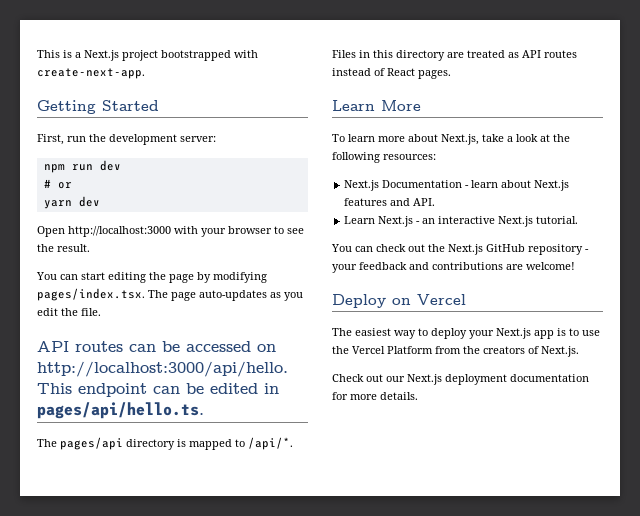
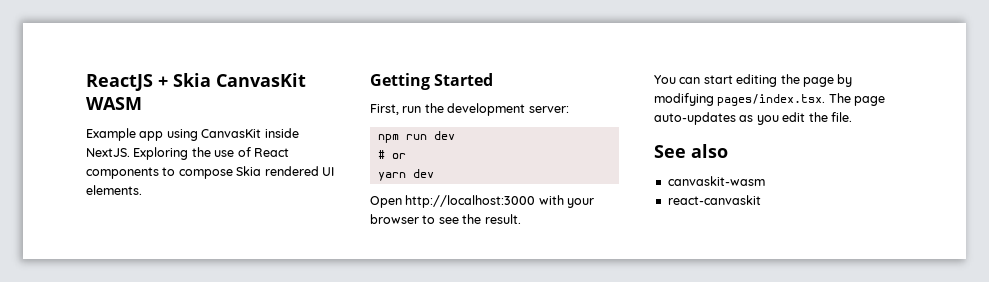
- This is a Next.js project bootstrapped with create-next-app.
+ ReactJS + Skia CanvasKit WASM
+ Example app using CanvasKit inside NextJS. Exploring the use of React components to compose Skia rendered UI elements.
- API routes can be accessed on http://localhost:3000/api/hello. This endpoint can be edited in pages/api/hello.ts.
- The pages/api directory is mapped to /api/*. Files in this directory are treated as API routes instead of React pages.
- Learn More
- To learn more about Next.js, take a look at the following resources:
- Next.js Documentation - learn about Next.js features and API.
- Learn Next.js - an interactive Next.js tutorial.
- You can check out the Next.js GitHub repository - your feedback and contributions are welcome!
- Deploy on Vercel
- The easiest way to deploy your Next.js app is to use the Vercel Platform from the creators of Next.js.
- Check out our Next.js deployment documentation for more details.
+ See also
+ canvaskit-wasm
+ react-canvaskit

